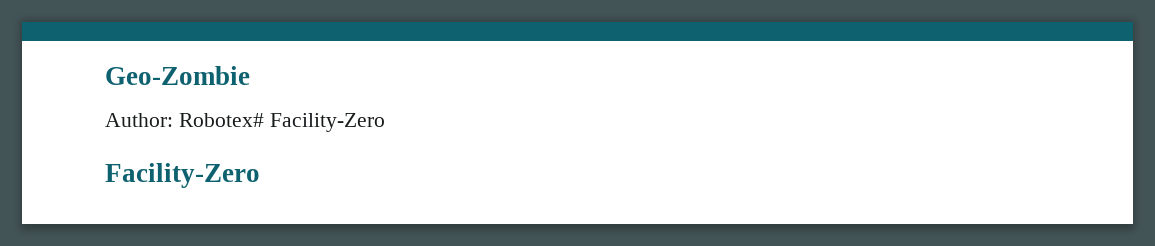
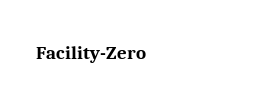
- Geo-Zombie
- Author: Robotex# Facility-Zero

